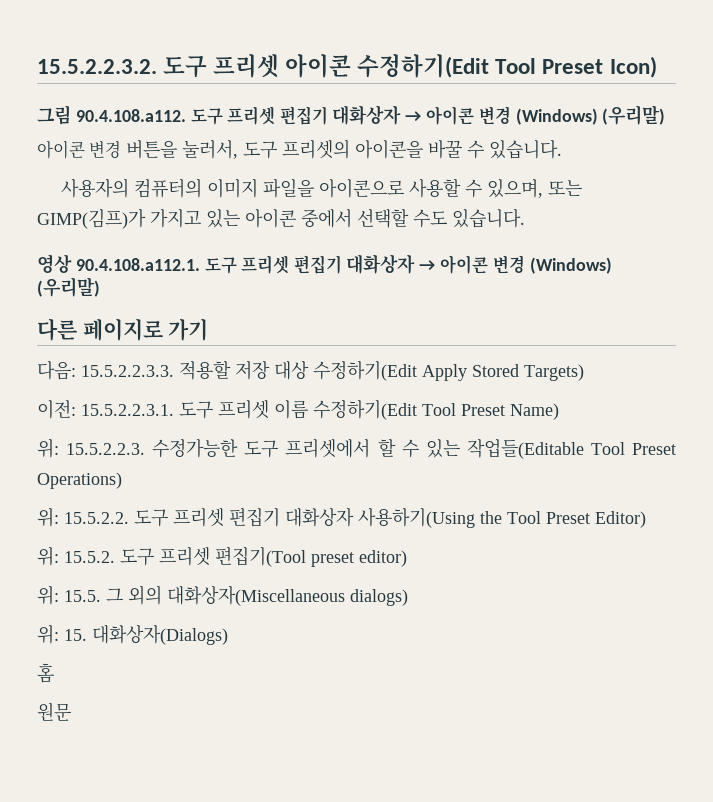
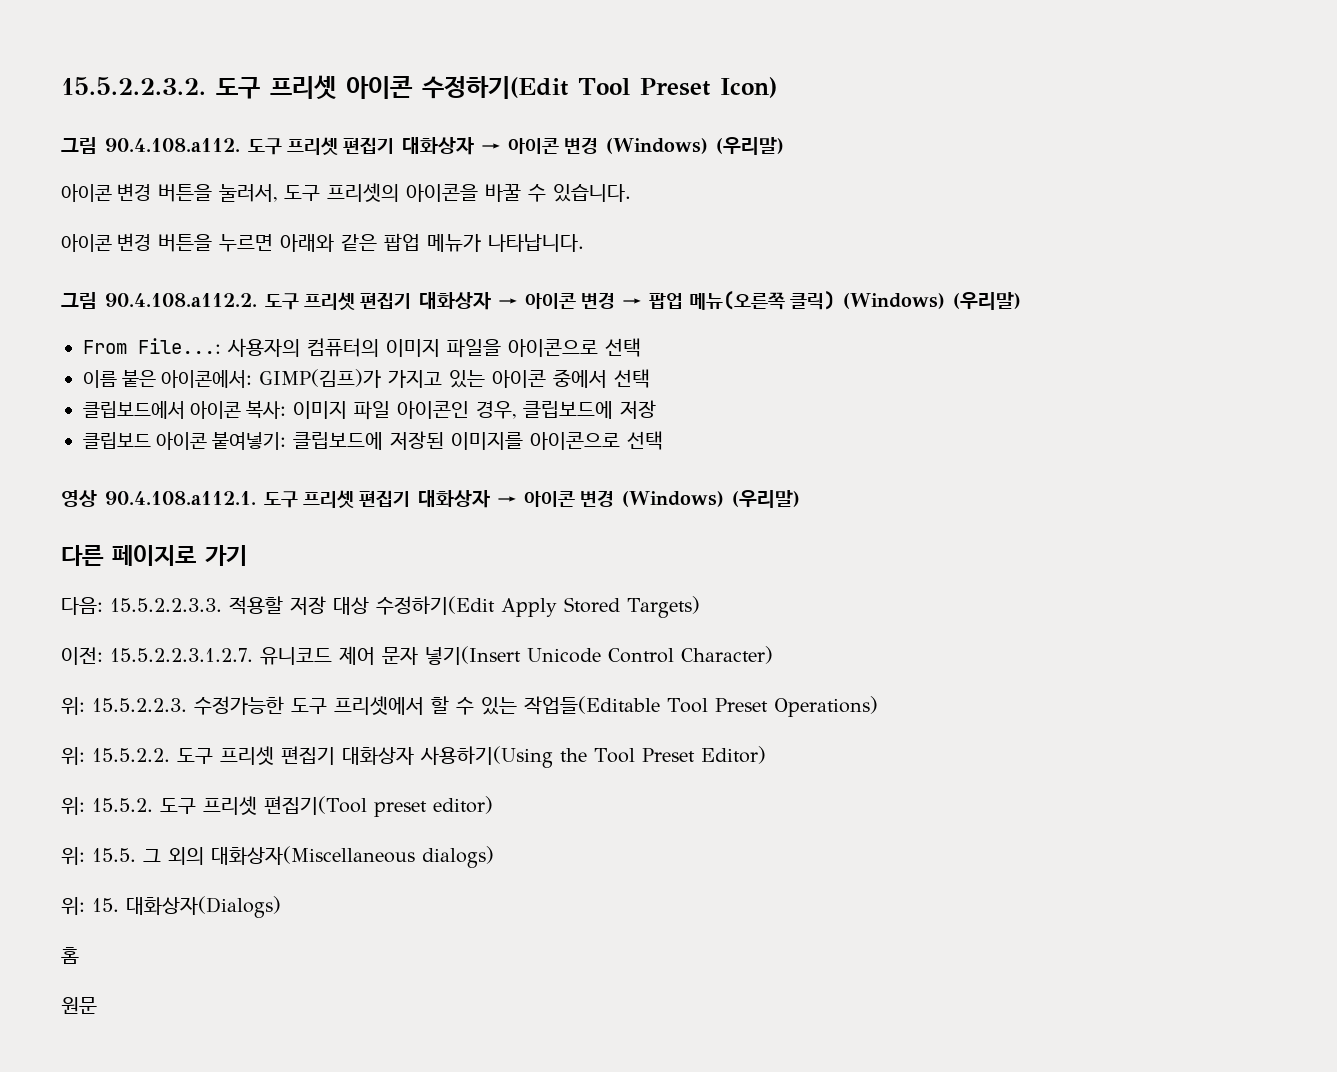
- 사용자의 컴퓨터의 이미지 파일을 아이콘으로 사용할 수 있으며, 또는 GIMP(김프)가 가지고 있는 아이콘 중에서 선택할 수도 있습니다.
+ 아이콘 변경 버튼을 누르면 아래와 같은 팝업 메뉴가 나타납니다.
+ 그림 90.4.108.a112.2. 도구 프리셋 편집기 대화상자 → 아이콘 변경 → 팝업 메뉴(오른쪽 클릭) (Windows) (우리말)
+ From File...: 사용자의 컴퓨터의 이미지 파일을 아이콘으로 선택
+ 이름 붙은 아이콘에서: GIMP(김프)가 가지고 있는 아이콘 중에서 선택
+ 클립보드에서 아이콘 복사: 이미지 파일 아이콘인 경우, 클립보드에 저장
+ 클립보드 아이콘 붙여넣기: 클립보드에 저장된 이미지를 아이콘으로 선택
- 이전: 15.5.2.2.3.1. 도구 프리셋 이름 수정하기(Edit Tool Preset Name)
+ 이전: 15.5.2.2.3.1.2.7. 유니코드 제어 문자 넣기(Insert Unicode Control Character)

